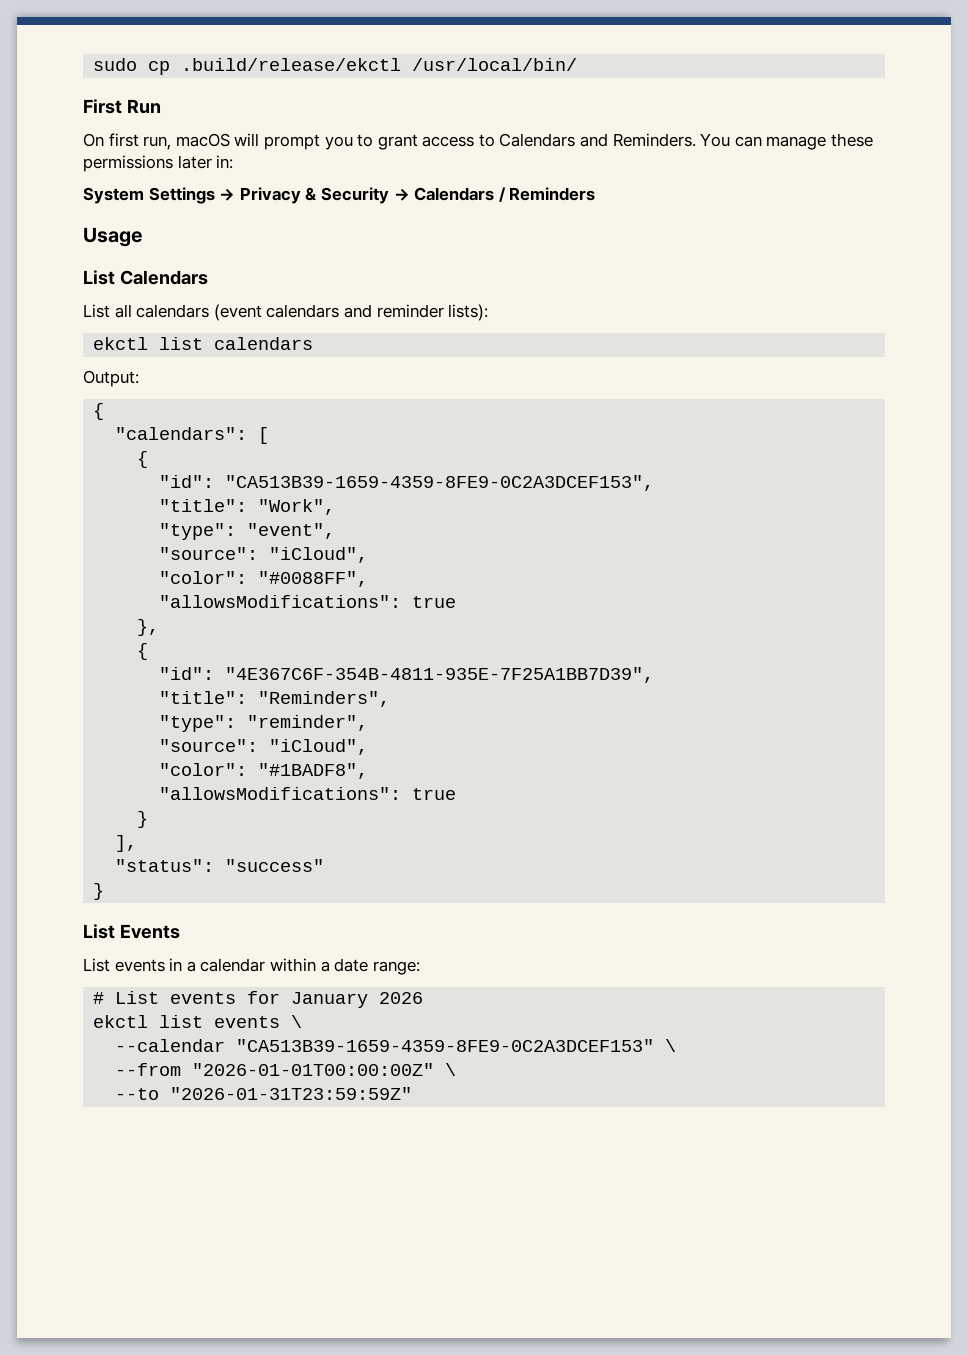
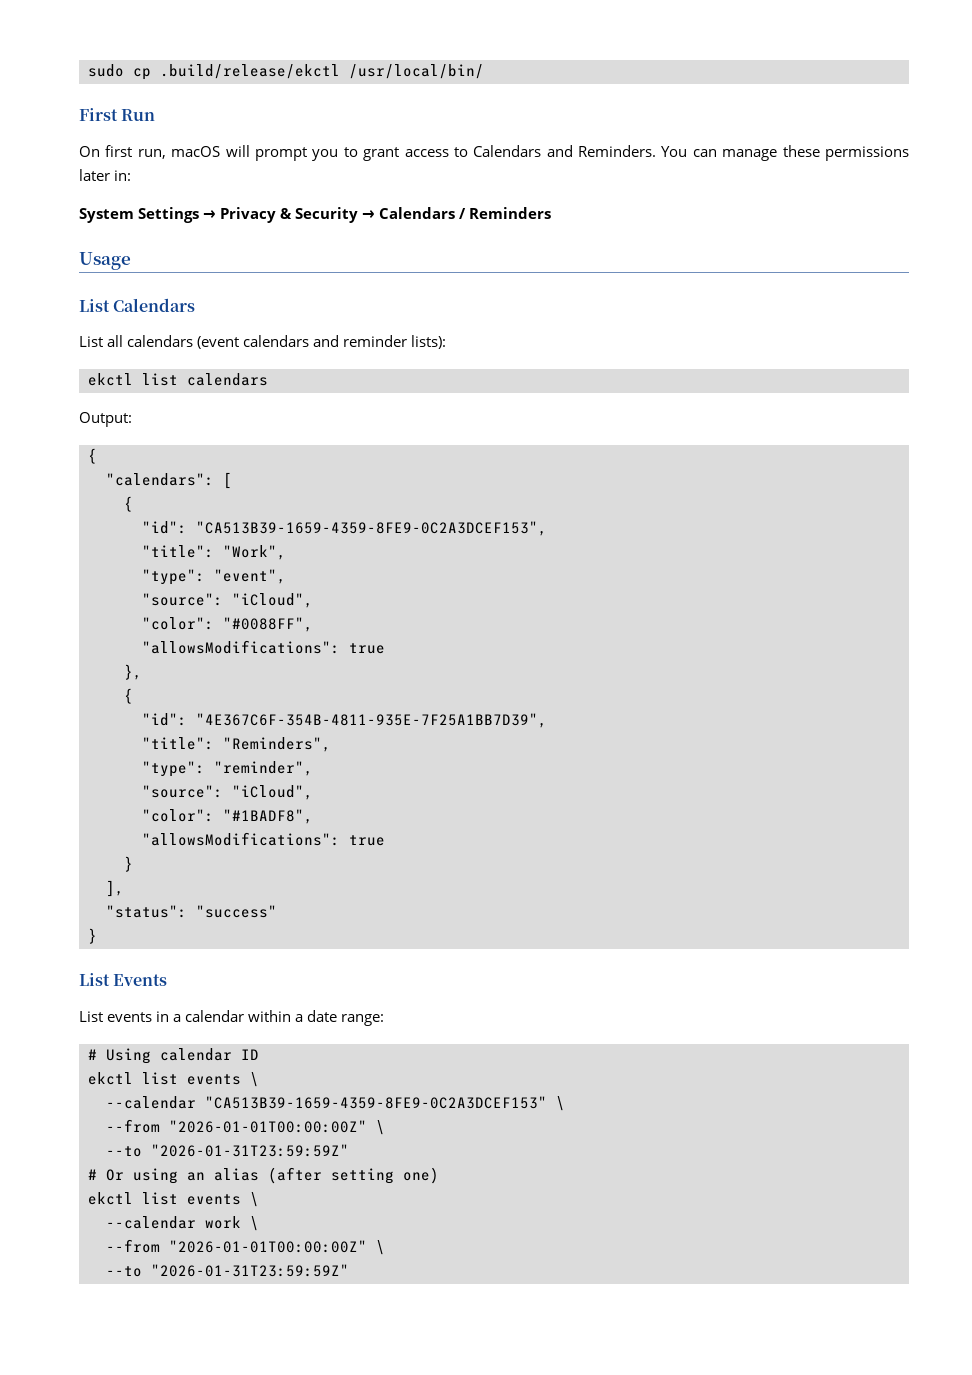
- # List events for January 2026
+ # Using calendar ID
+ # Or using an alias (after setting one)
+ ekctl list events \
+ --calendar work \
+ --from "2026-01-01T00:00:00Z" \
+ --to "2026-01-31T23:59:59Z"

